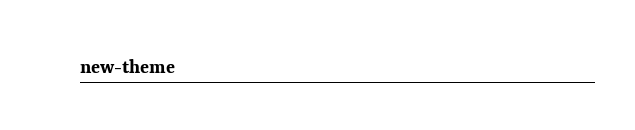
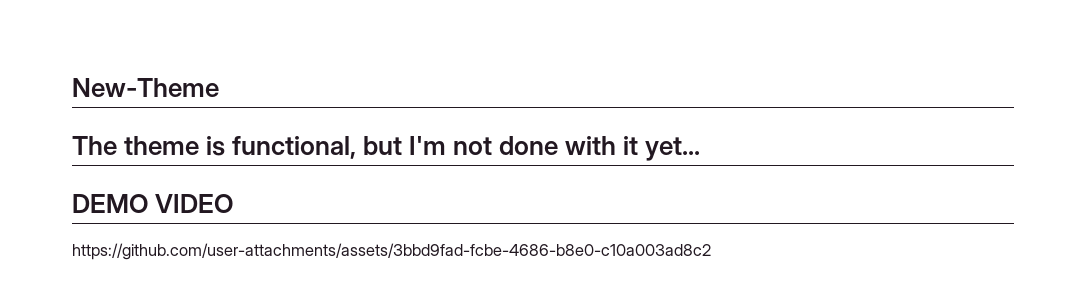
- new-theme
+ New-Theme
+ The theme is functional, but I'm not done with it yet...
+ DEMO VIDEO
+ https://github.com/user-attachments/assets/3bbd9fad-fcbe-4686-b8e0-c10a003ad8c2

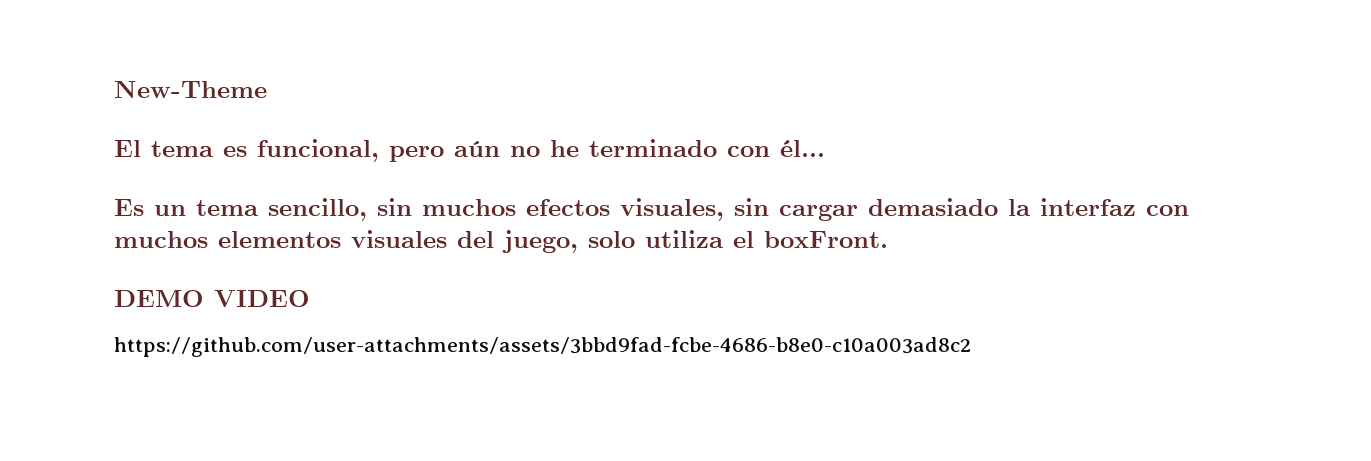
- The theme is functional, but I'm not done with it yet...
+ El tema es funcional, pero aún no he terminado con él...
+ Es un tema sencillo, sin muchos efectos visuales, sin cargar demasiado la interfaz con muchos elementos visuales del juego, solo utiliza el boxFront.

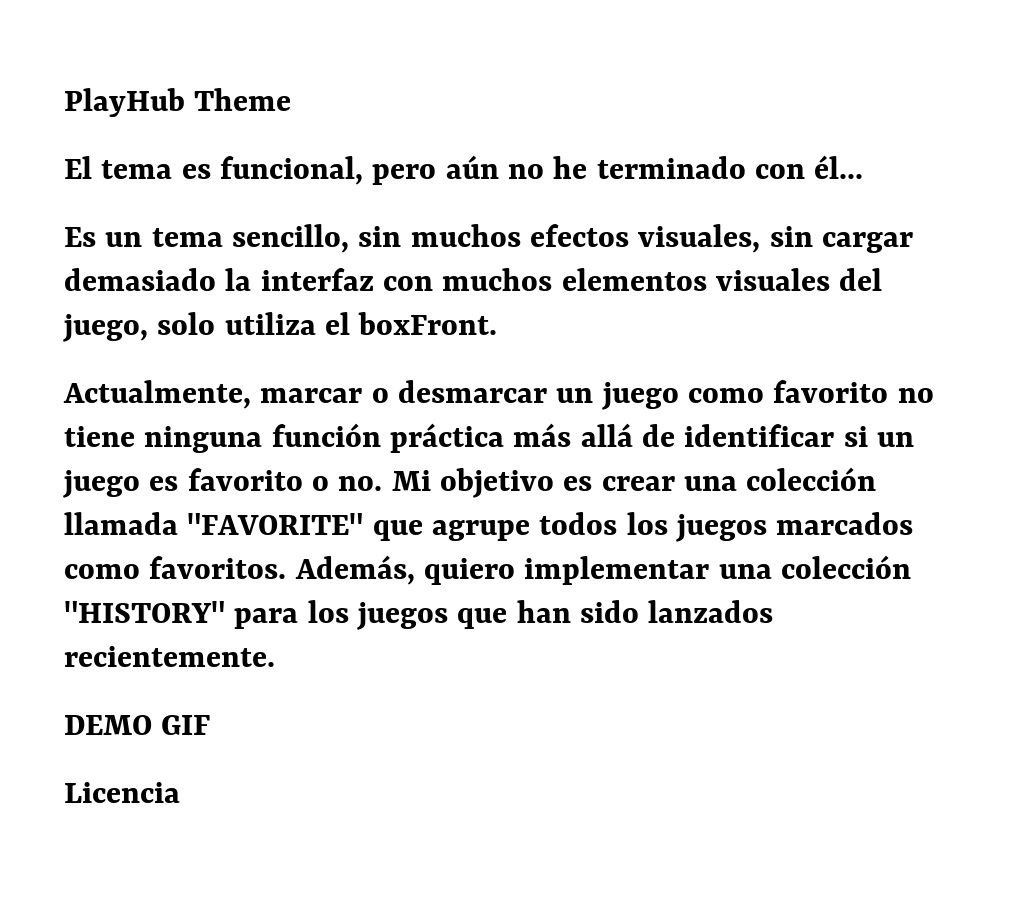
- New-Theme
+ PlayHub Theme
+ Actualmente, marcar o desmarcar un juego como favorito no tiene ninguna función práctica más allá de identificar si un juego es favorito o no. Mi objetivo es crear una colección llamada "FAVORITE" que agrupe todos los juegos marcados como favoritos. Además, quiero implementar una colección "HISTORY" para los juegos que han sido lanzados recientemente.
- DEMO VIDEO
- https://github.com/user-attachments/assets/3bbd9fad-fcbe-4686-b8e0-c10a003ad8c2
+ DEMO GIF
+ Licencia

